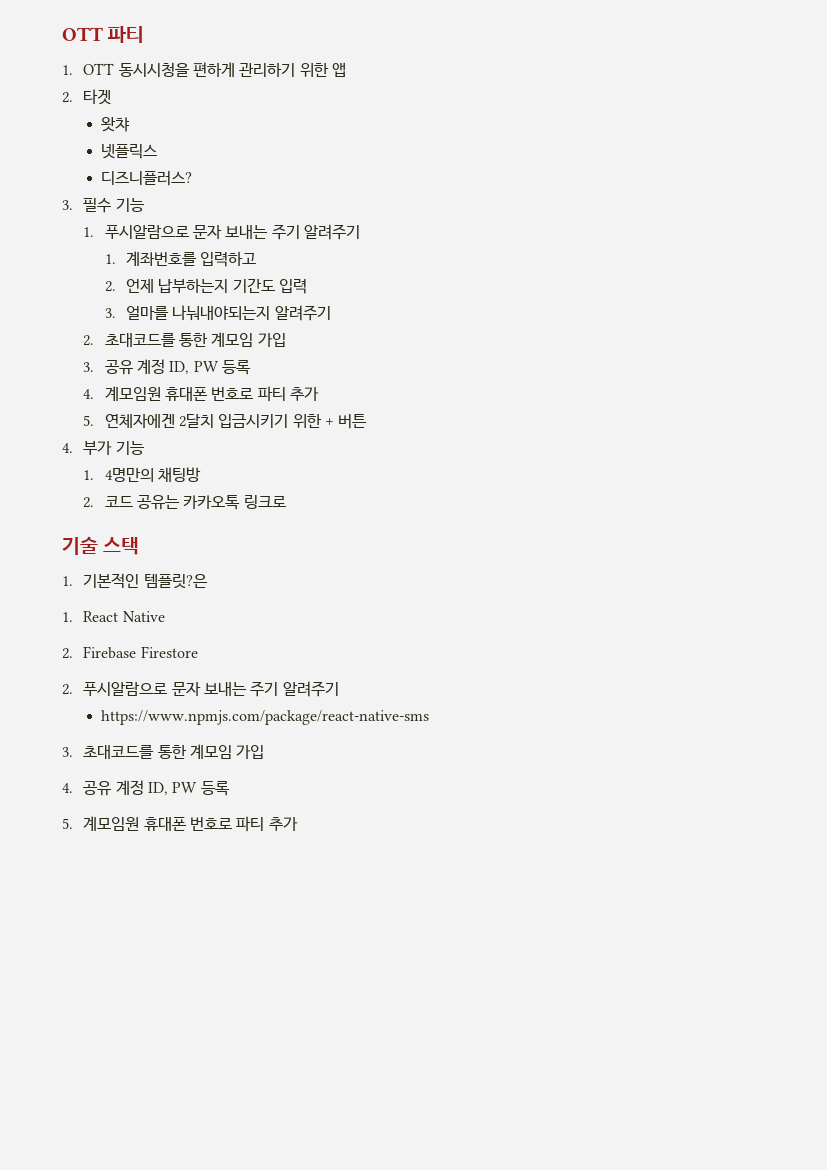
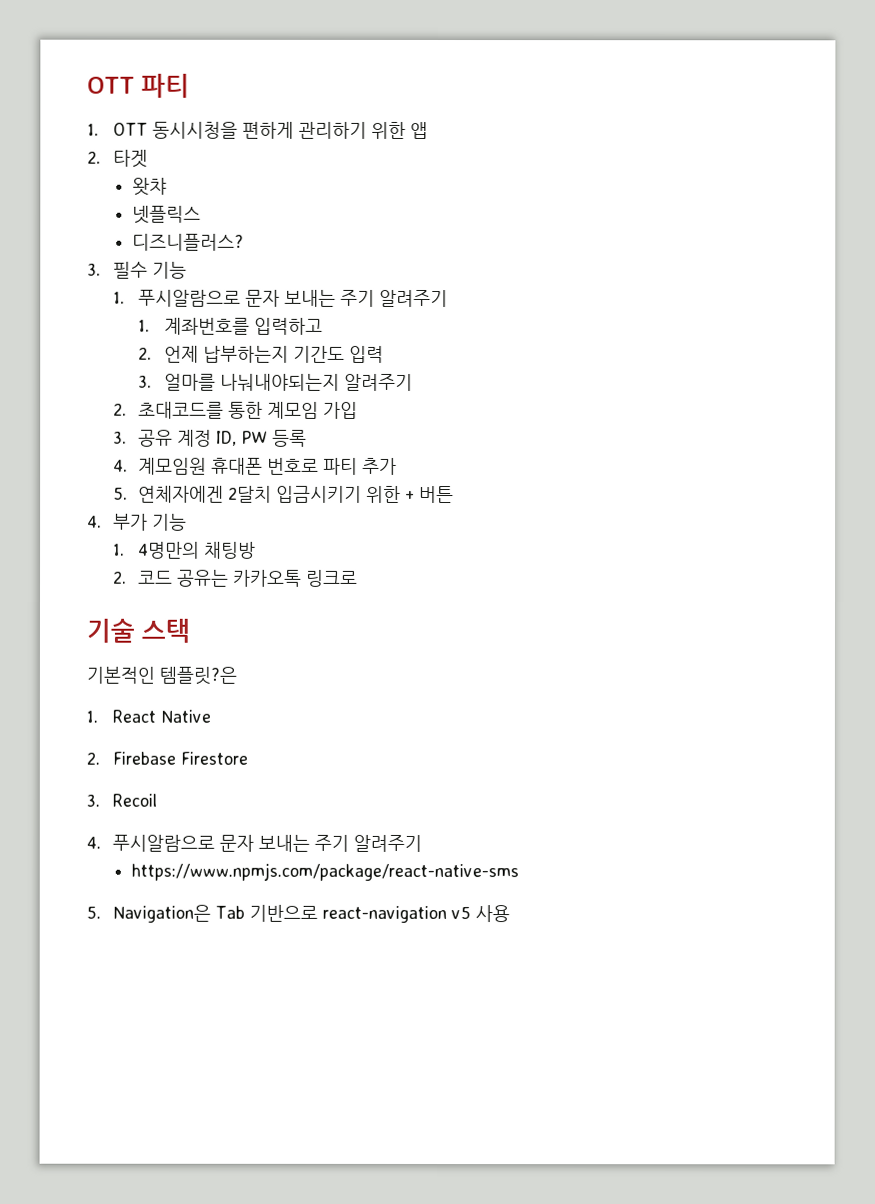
- 1. 기본적인 템플릿?은
+ 기본적인 템플릿?은
- 2. 푸시알람으로 문자 보내는 주기 알려주기
+ 3. Recoil
+ 4. 푸시알람으로 문자 보내는 주기 알려주기
- 3. 초대코드를 통한 계모임 가입
- 4. 공유 계정 ID, PW 등록
- 5. 계모임원 휴대폰 번호로 파티 추가
+ 5. Navigation은 Tab 기반으로 react-navigation v5 사용

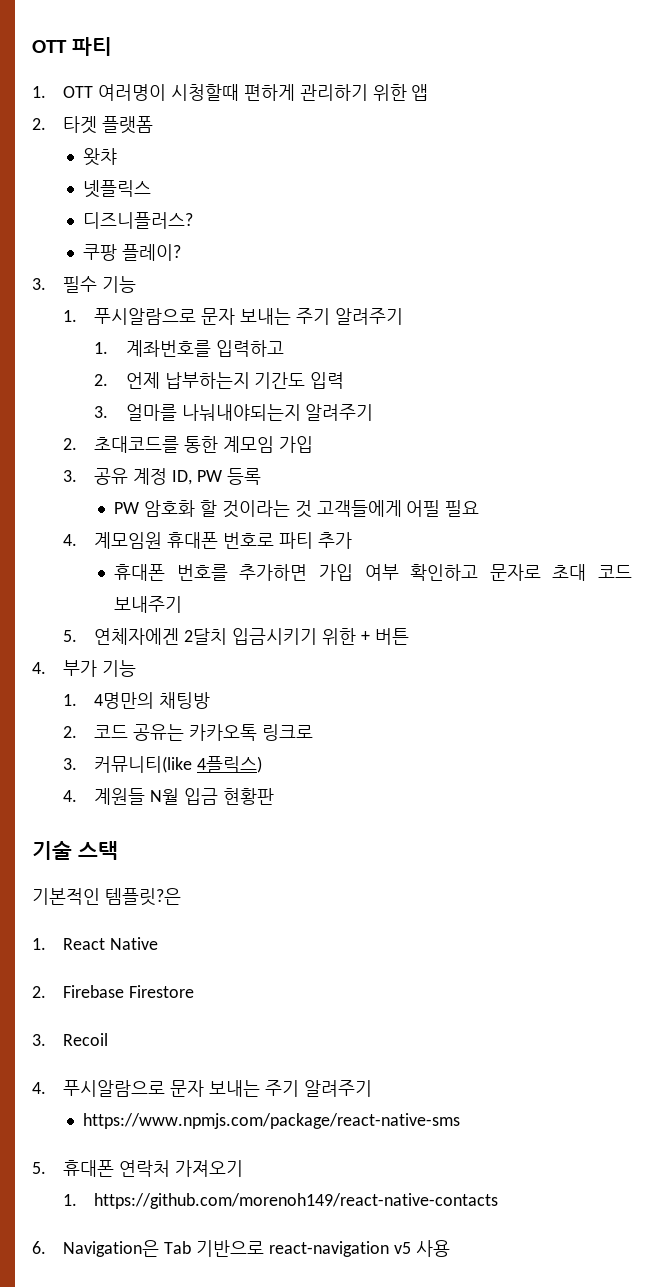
- 1. OTT 동시시청을 편하게 관리하기 위한 앱
+ 1. OTT 여러명이 시청할때 편하게 관리하기 위한 앱
- 2. 타겟
+ 2. 타겟 플랫폼
+ 쿠팡 플레이?
+ PW 암호화 할 것이라는 것 고객들에게 어필 필요
+ 휴대폰 번호를 추가하면 가입 여부 확인하고 문자로 초대 코드 보내주기
+ 3. 커뮤니티(like 4플릭스)
+ 4. 계원들 N월 입금 현황판
- 5. Navigation은 Tab 기반으로 react-navigation v5 사용
+ 5. 휴대폰 연락처 가져오기
+ 1. https://github.com/morenoh149/react-native-contacts
+ 6. Navigation은 Tab 기반으로 react-navigation v5 사용

